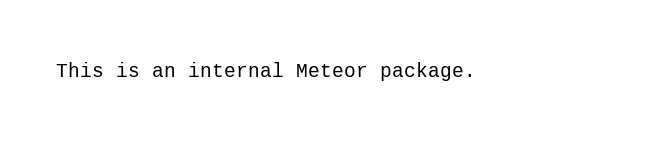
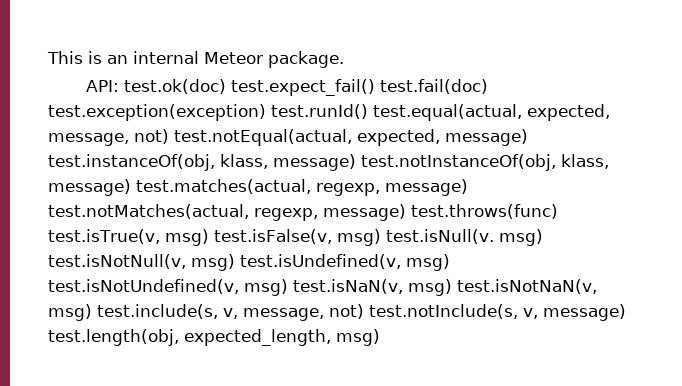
+ API: test.ok(doc) test.expect_fail() test.fail(doc) test.exception(exception) test.runId() test.equal(actual, expected, message, not) test.notEqual(actual, expected, message) test.instanceOf(obj, klass, message) test.notInstanceOf(obj, klass, message) test.matches(actual, regexp, message) test.notMatches(actual, regexp, message) test.throws(func) test.isTrue(v, msg) test.isFalse(v, msg) test.isNull(v. msg) test.isNotNull(v, msg) test.isUndefined(v, msg) test.isNotUndefined(v, msg) test.isNaN(v, msg) test.isNotNaN(v, msg) test.include(s, v, message, not) test.notInclude(s, v, message) test.length(obj, expected_length, msg)

